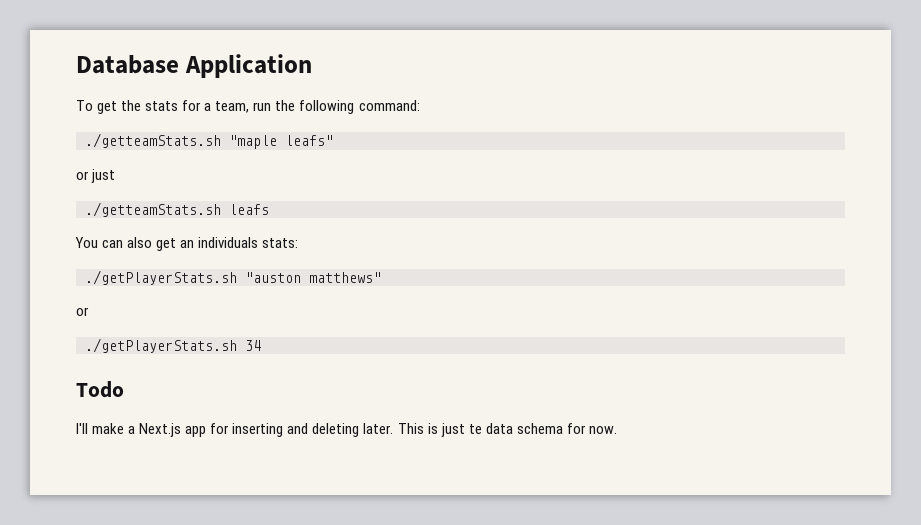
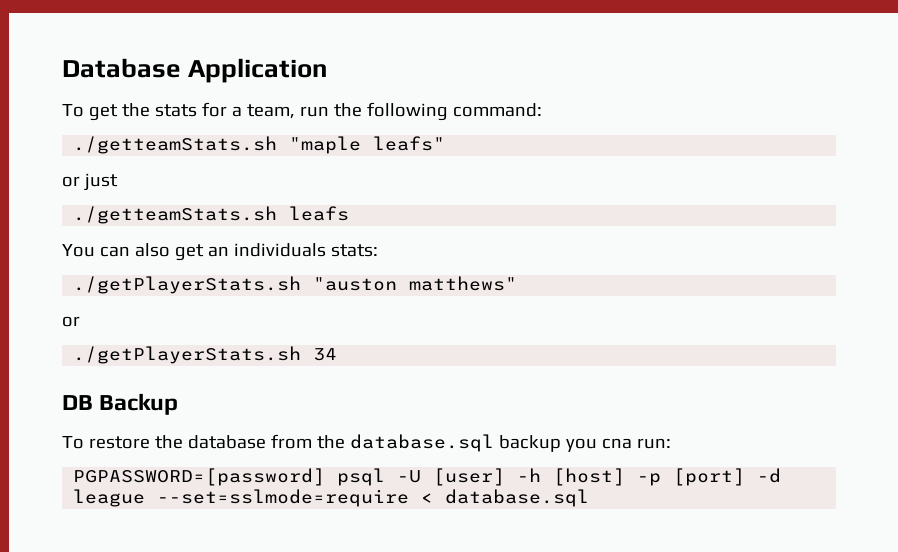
- Todo
- I'll make a Next.js app for inserting and deleting later. This is just te data schema for now.
+ DB Backup
+ To restore the database from the database.sql backup you cna run:
+ PGPASSWORD=[password] psql -U [user] -h [host] -p [port] -d league --set=sslmode=require < database.sql

